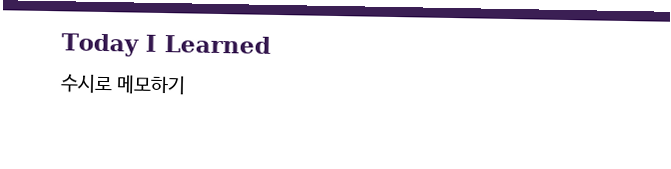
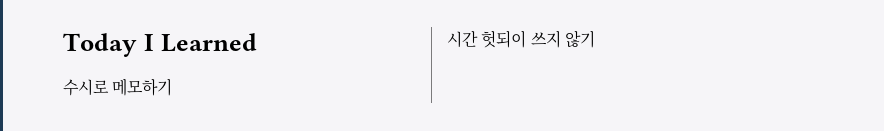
+ 시간 헛되이 쓰지 않기

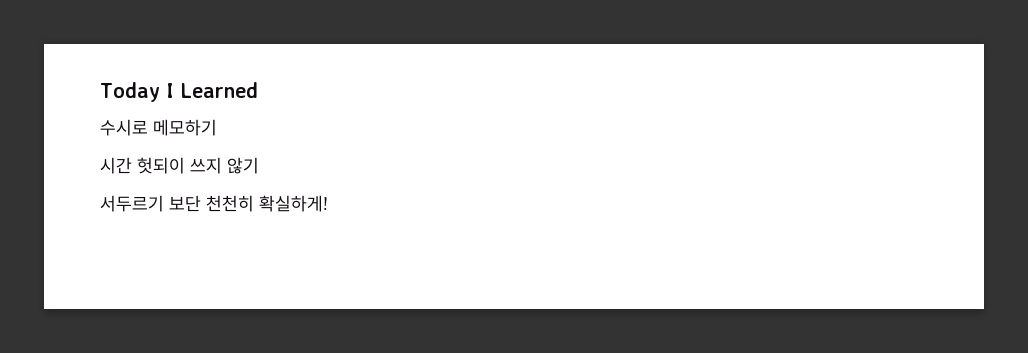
+ 서두르기 보단 천천히 확실하게!

